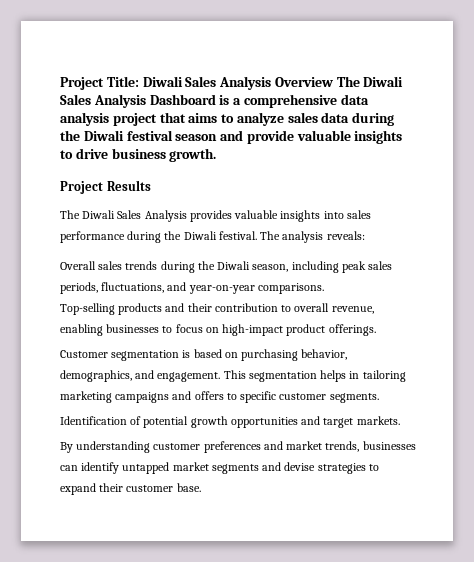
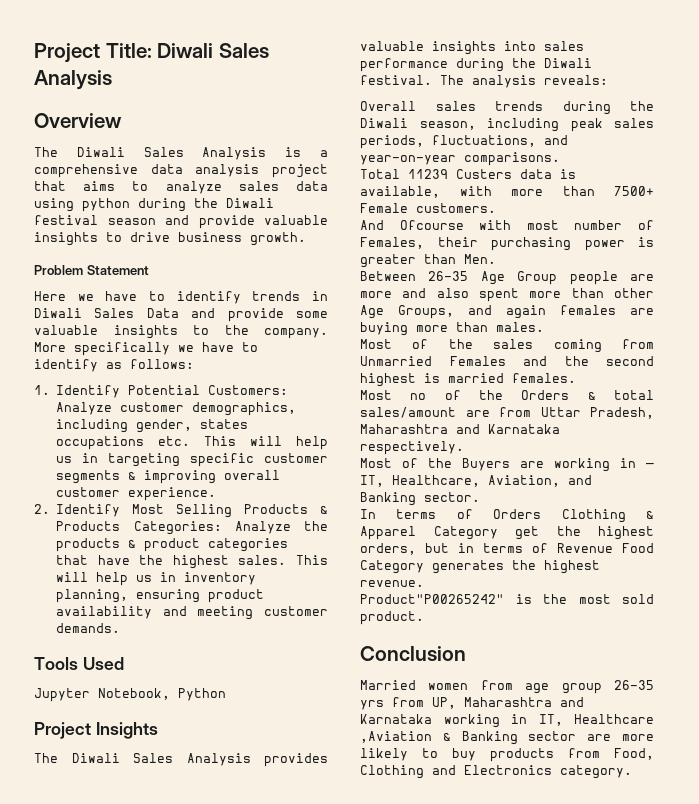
- Project Title: Diwali Sales Analysis Overview The Diwali Sales Analysis Dashboard is a comprehensive data analysis project that aims to analyze sales data during the Diwali festival season and provide valuable insights to drive business growth.
+ Project Title: Diwali Sales Analysis
+ Overview
+ The Diwali Sales Analysis is a comprehensive data analysis project that aims to analyze sales data using python during the Diwali festival season and provide valuable insights to drive business growth.
- Project Results
+ Problem Statement
+ Here we have to identify trends in Diwali Sales Data and provide some valuable insights to the company. More specifically we have to identify as follows:
+ 1. Identify Potential Customers: Analyze customer demographics, including gender, states occupations etc. This will help us in targeting specific customer segments & improving overall customer experience.
+ 2. Identify Most Selling Products & Products Categories: Analyze the products & product categories that have the highest sales. This will help us in inventory planning, ensuring product availability and meeting customer demands.
+ Tools Used
+ Jupyter Notebook, Python
+ Project Insights
- Top-selling products and their contribution to overall revenue, enabling businesses to focus on high-impact product offerings.
- Customer segmentation is based on purchasing behavior, demographics, and engagement. This segmentation helps in tailoring marketing campaigns and offers to specific customer segments.
- Identification of potential growth opportunities and target markets.
- By understanding customer preferences and market trends, businesses can identify untapped market segments and devise strategies to expand their customer base.
+ Total 11239 Custers data is available, with more than 7500+ Female customers.
+ And Ofcourse with most number of Females, their purchasing power is greater than Men.
+ Between 26–35 Age Group people are more and also spent more than other Age Groups, and again females are buying more than males.
+ Most of the sales coming from Unmarried Females and the second highest is married females.
+ Most no of the Orders & total sales/amount are from Uttar Pradesh, Maharashtra and Karnataka respectively.
+ Most of the Buyers are working in — IT, Healthcare, Aviation, and Banking sector.
+ In terms of Orders Clothing & Apparel Category get the highest orders, but in terms of Revenue Food Category generates the highest revenue.
+ Product"P00265242" is the most sold product.
+ Conclusion
+ Married women from age group 26–35 yrs from UP, Maharashtra and Karnataka working in IT, Healthcare ,Aviation & Banking sector are more likely to buy products from Food, Clothing and Electronics category.

